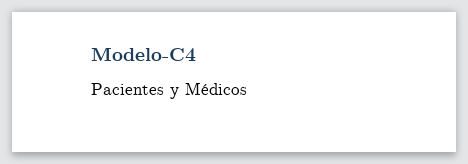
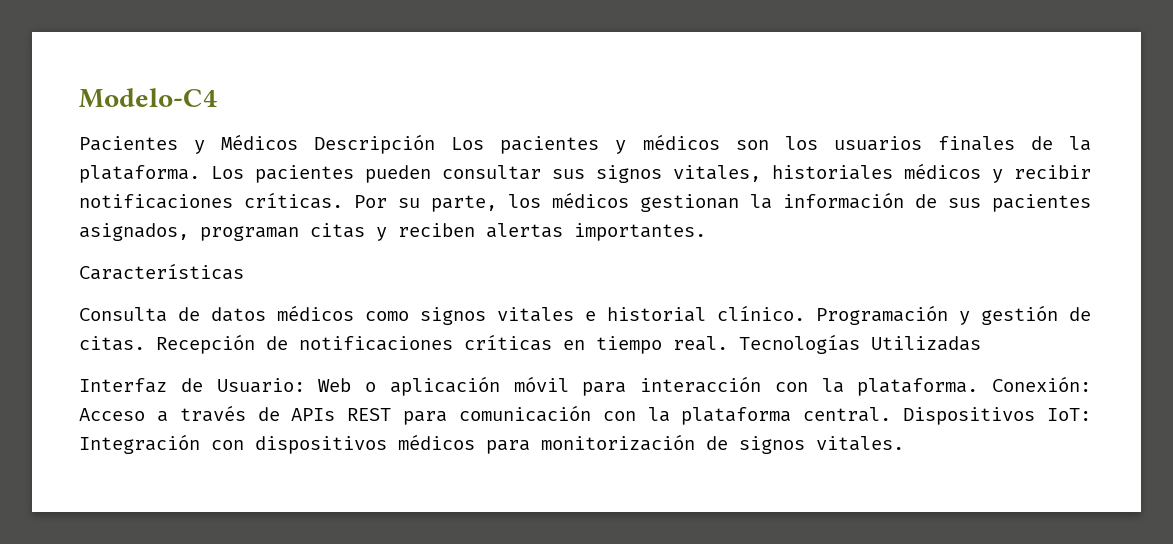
- Pacientes y Médicos
+ Pacientes y Médicos Descripción Los pacientes y médicos son los usuarios finales de la plataforma. Los pacientes pueden consultar sus signos vitales, historiales médicos y recibir notificaciones críticas. Por su parte, los médicos gestionan la información de sus pacientes asignados, programan citas y reciben alertas importantes.
+ Características
+ Consulta de datos médicos como signos vitales e historial clínico. Programación y gestión de citas. Recepción de notificaciones críticas en tiempo real. Tecnologías Utilizadas
+ Interfaz de Usuario: Web o aplicación móvil para interacción con la plataforma. Conexión: Acceso a través de APIs REST para comunicación con la plataforma central. Dispositivos IoT: Integración con dispositivos médicos para monitorización de signos vitales.

